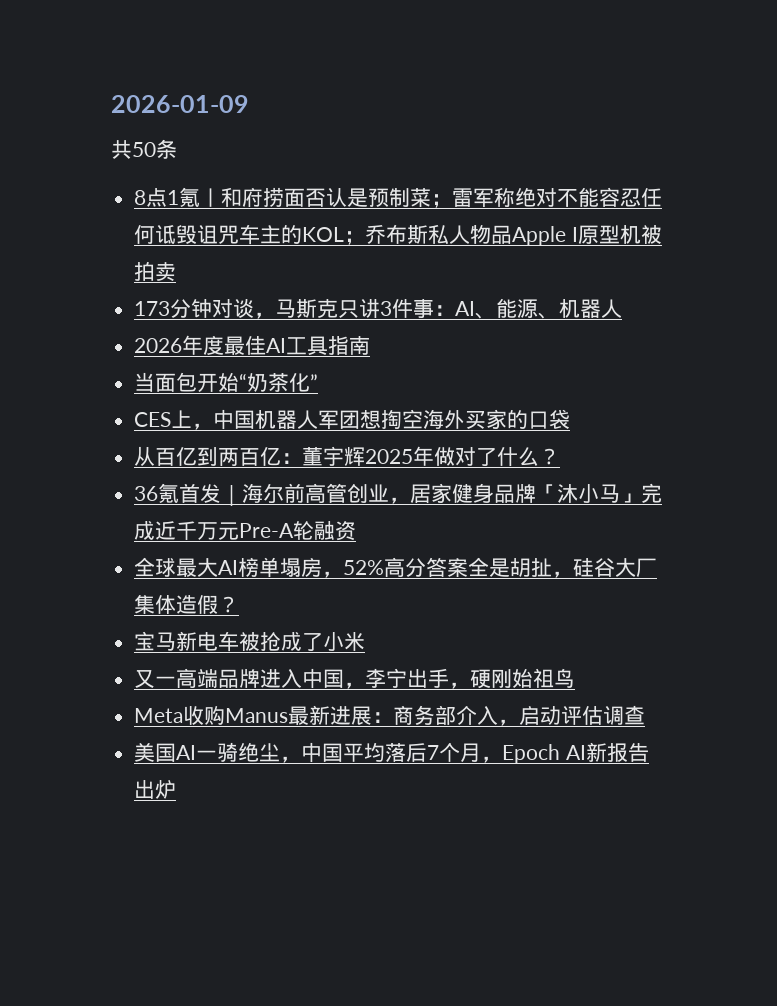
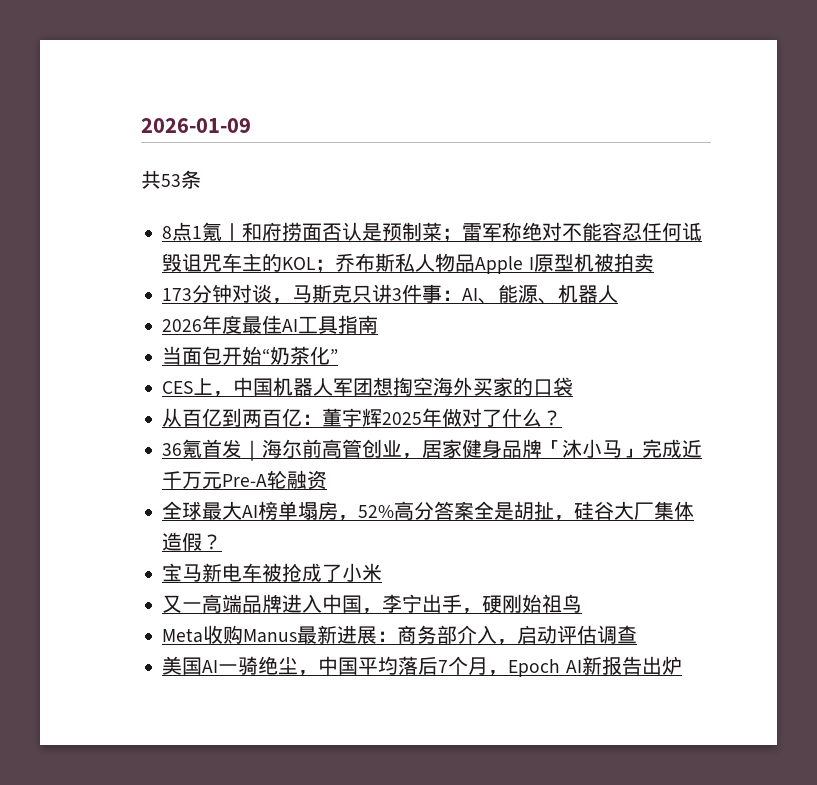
- 共50条
+ 共53条

